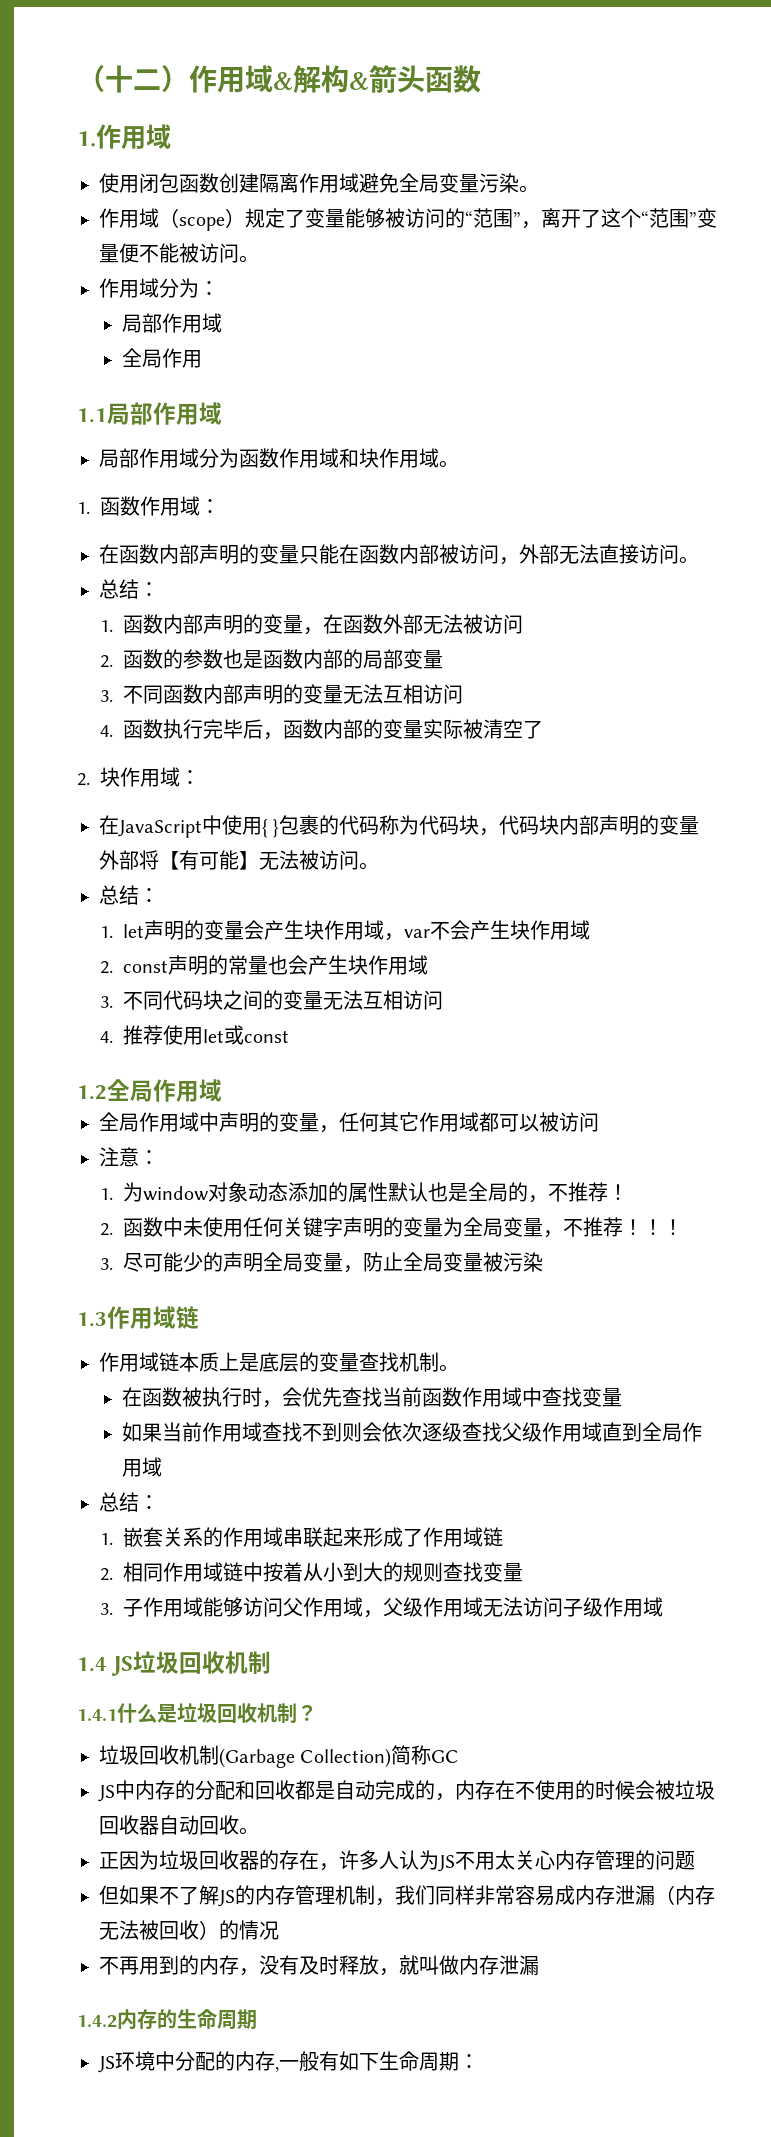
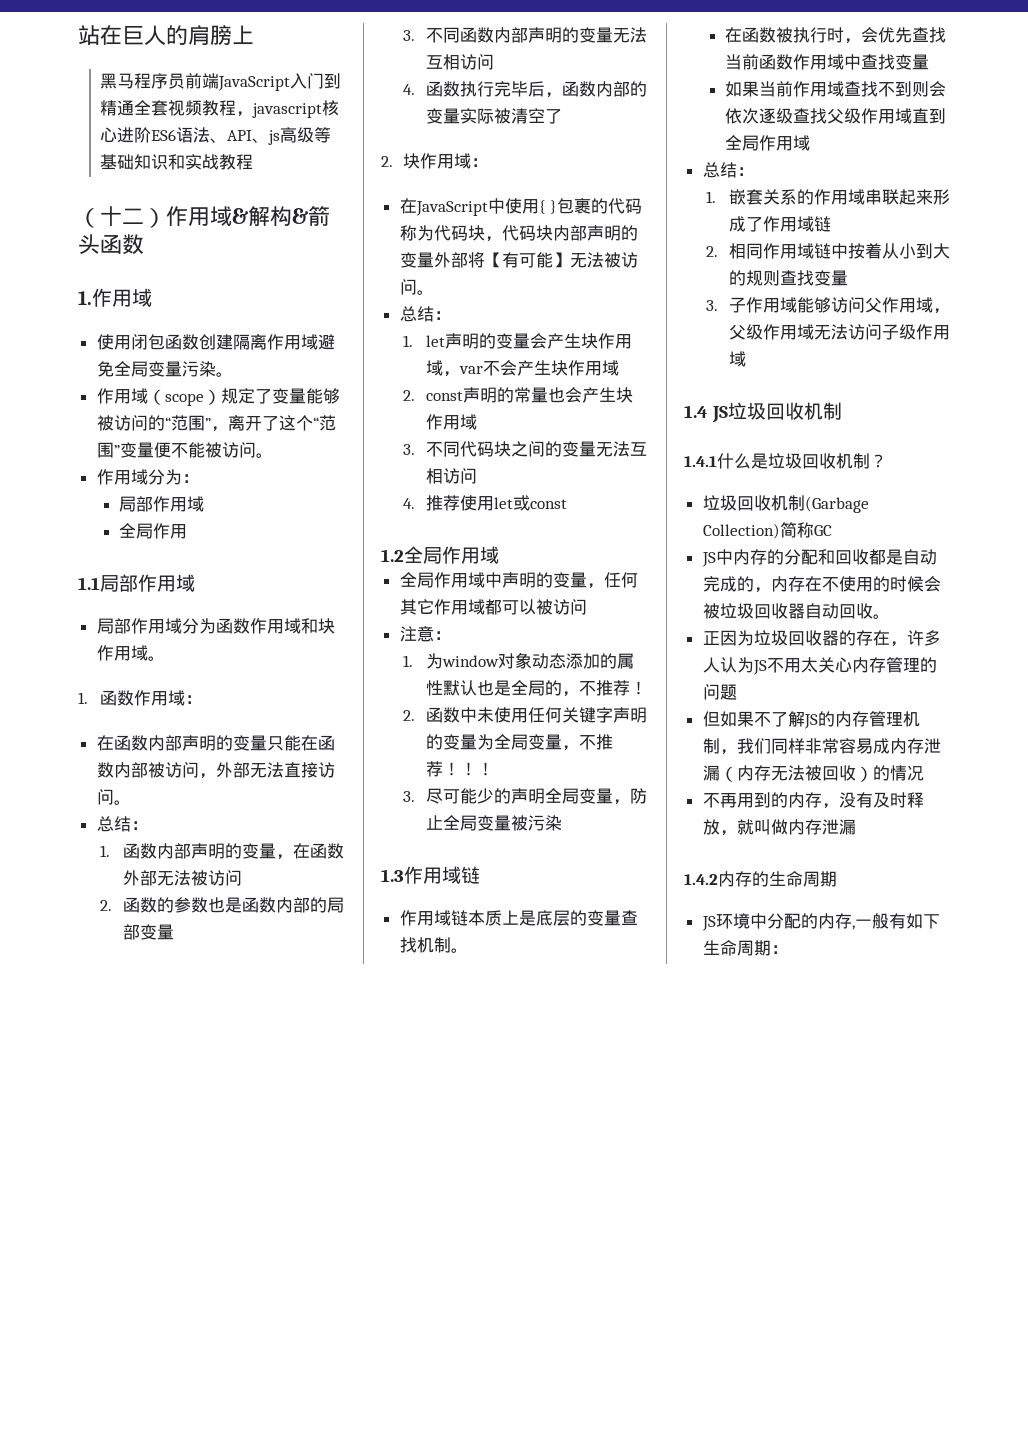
+ 站在巨人的肩膀上
+ 黑马程序员前端JavaScript入门到精通全套视频教程，javascript核心进阶ES6语法、API、js高级等基础知识和实战教程

